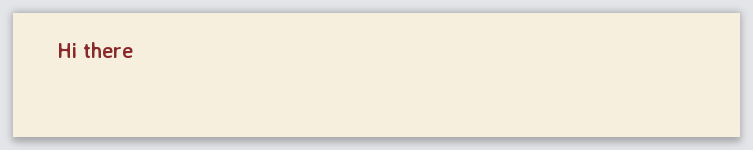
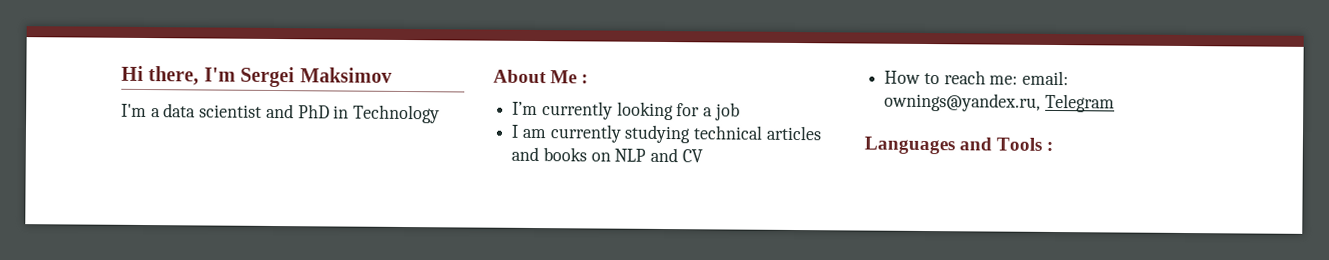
- Hi there
+ Hi there, I'm Sergei Maksimov
+ I'm a data scientist and PhD in Technology
+ About Me :
+ I’m currently looking for a job
+ I am currently studying technical articles and books on NLP and CV
+ How to reach me: email: ownings@yandex.ru, Telegram
+ Languages and Tools :

